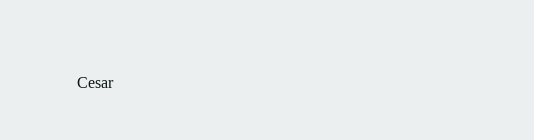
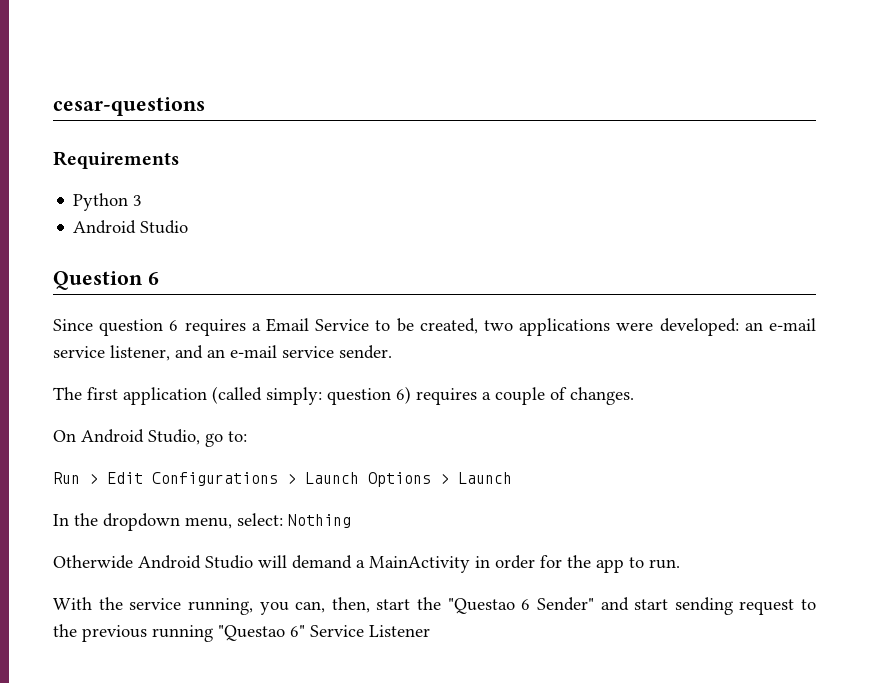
- Cesar
+ cesar-questions
+ Requirements
+ Python 3
+ Android Studio
+ Question 6
+ Since question 6 requires a Email Service to be created, two applications were developed: an e-mail service listener, and an e-mail service sender.
+ The first application (called simply: question 6) requires a couple of changes.
+ On Android Studio, go to:
+ Run > Edit Configurations > Launch Options > Launch
+ In the dropdown menu, select: Nothing
+ Otherwide Android Studio will demand a MainActivity in order for the app to run.
+ With the service running, you can, then, start the "Questao 6 Sender" and start sending request to the previous running "Questao 6" Service Listener

